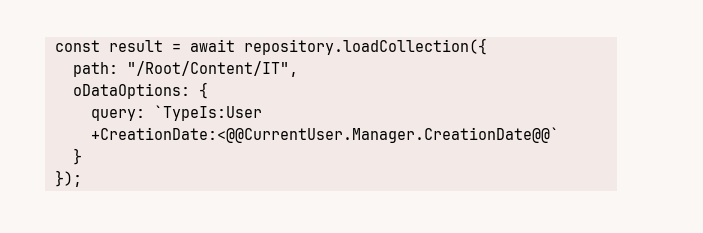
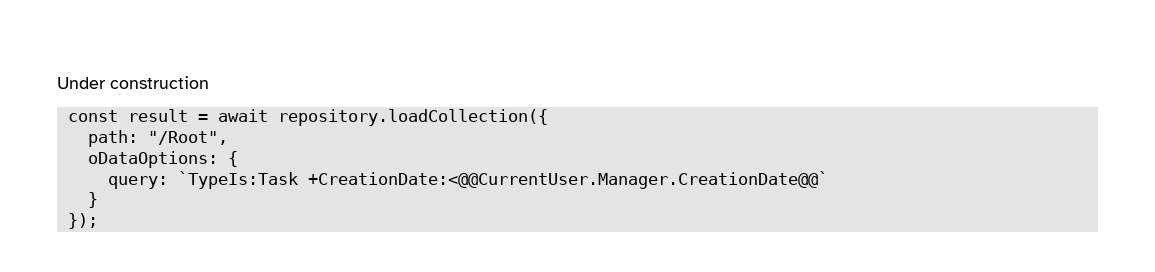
+ Under construction
- path: "/Root/Content/IT",
+ path: "/Root",
- query: `TypeIs:User +CreationDate:<@@CurrentUser.Manager.CreationDate@@`
+ query: `TypeIs:Task +CreationDate:<@@CurrentUser.Manager.CreationDate@@`

